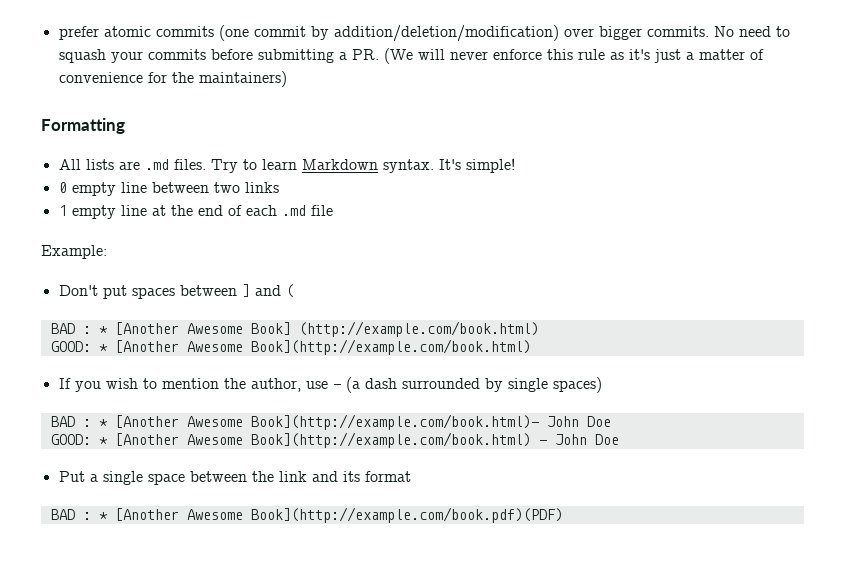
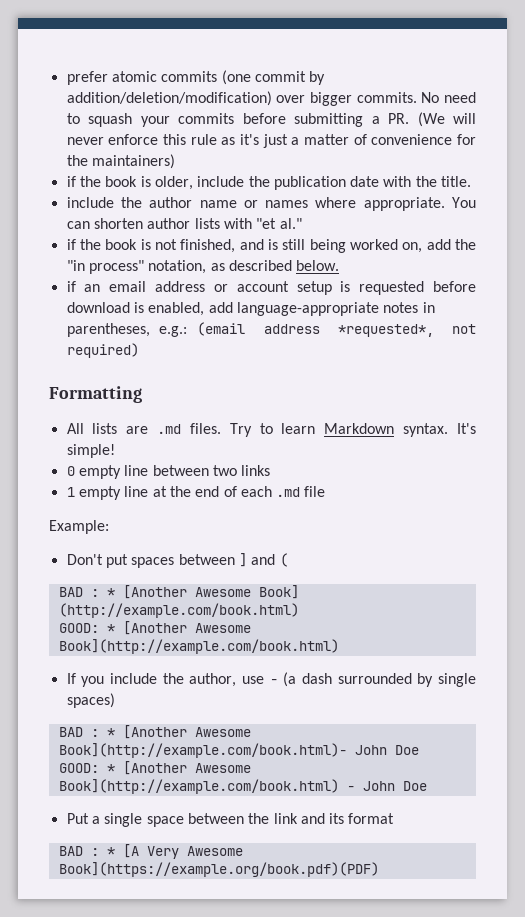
+ if the book is older, include the publication date with the title.
+ include the author name or names where appropriate. You can shorten author lists with "et al."
+ if the book is not finished, and is still being worked on, add the "in process" notation, as described below.
+ if an email address or account setup is requested before download is enabled, add language-appropriate notes in parentheses, e.g.: (email address *requested*, not required)
- If you wish to mention the author, use - (a dash surrounded by single spaces)
+ If you include the author, use - (a dash surrounded by single spaces)
- BAD : * [Another Awesome Book](http://example.com/book.pdf)(PDF)
+ BAD : * [A Very Awesome Book](https://example.org/book.pdf)(PDF)

